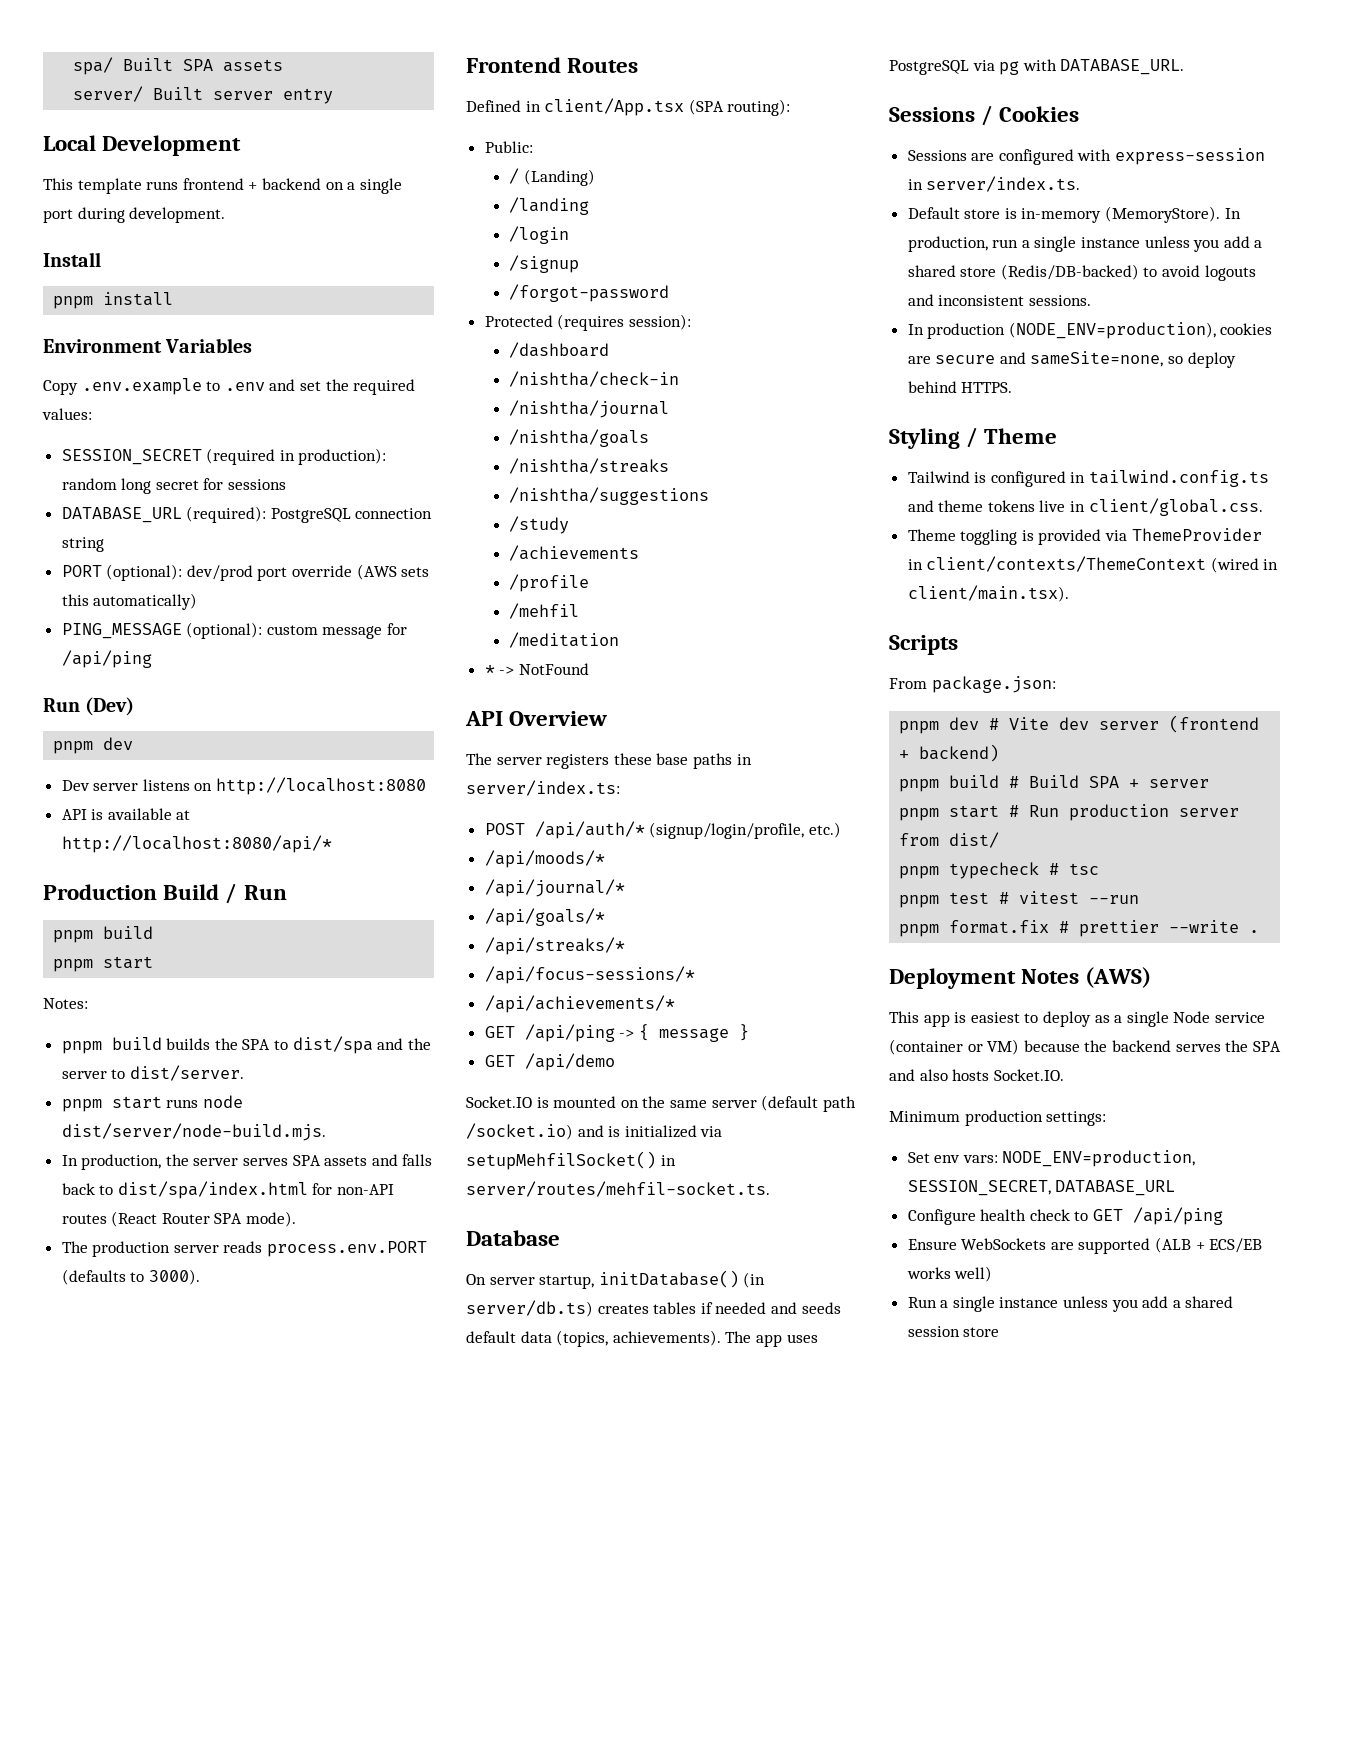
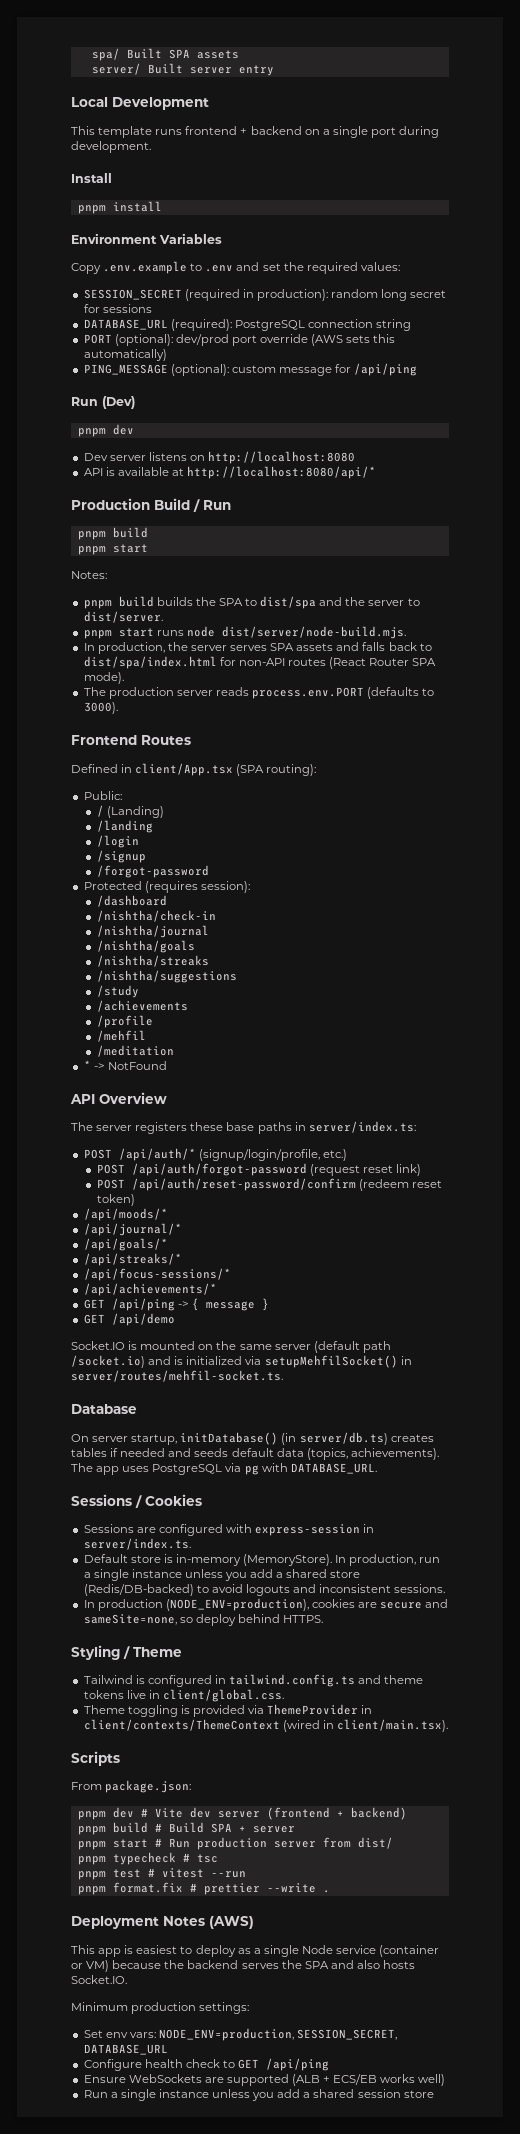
+ POST /api/auth/forgot-password (request reset link)
+ POST /api/auth/reset-password/confirm (redeem reset token)

